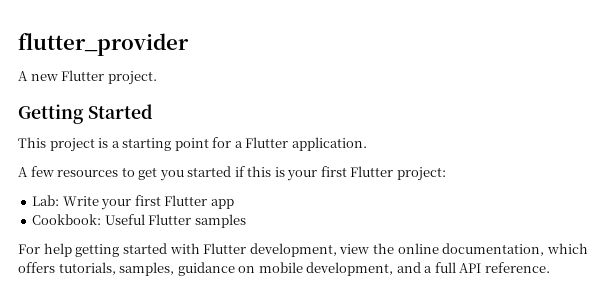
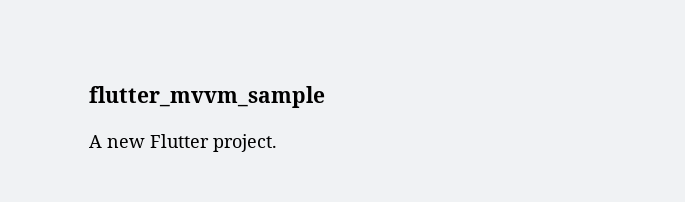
- flutter_provider
+ flutter_mvvm_sample
- Getting Started
- This project is a starting point for a Flutter application.
- A few resources to get you started if this is your first Flutter project:
- Lab: Write your first Flutter app
- Cookbook: Useful Flutter samples
- For help getting started with Flutter development, view the online documentation, which offers tutorials, samples, guidance on mobile development, and a full API reference.

